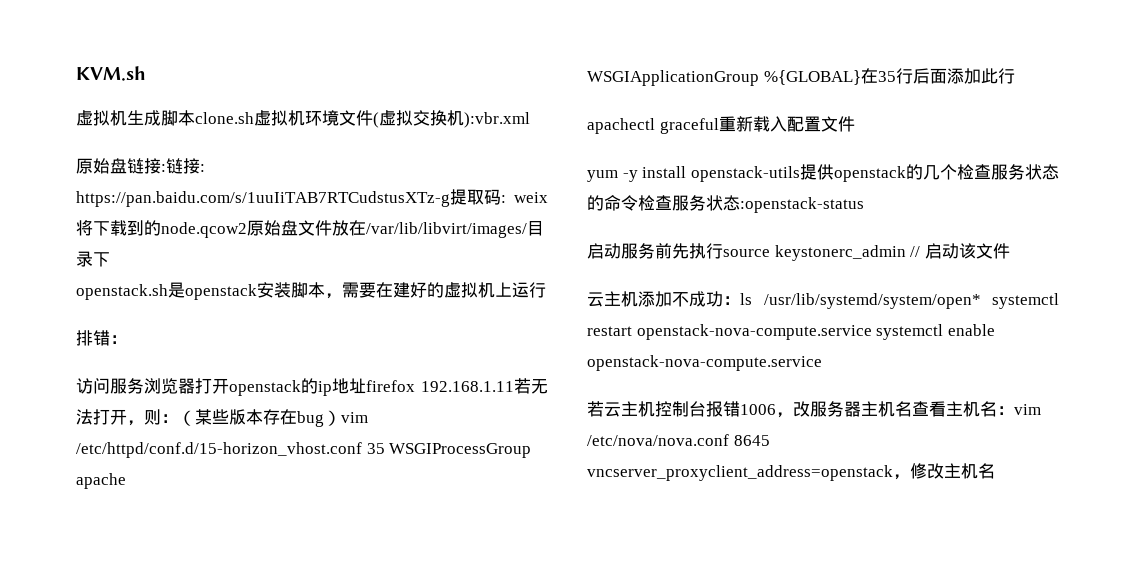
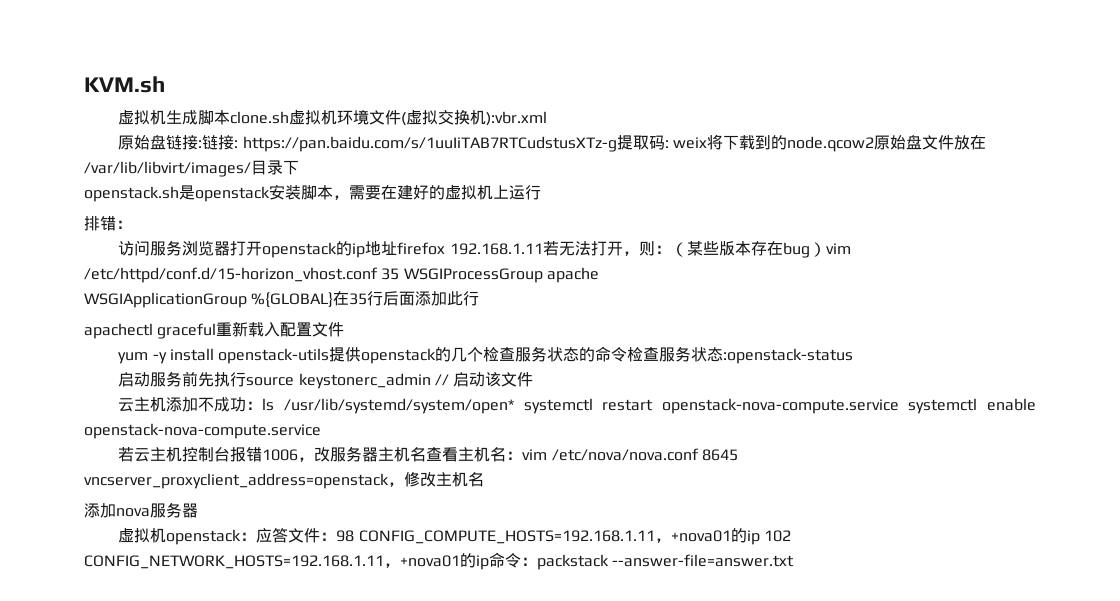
+ 添加nova服务器
+ 虚拟机openstack：应答文件：98 CONFIG_COMPUTE_HOSTS=192.168.1.11，+nova01的ip 102 CONFIG_NETWORK_HOSTS=192.168.1.11，+nova01的ip命令：packstack --answer-file=answer.txt

